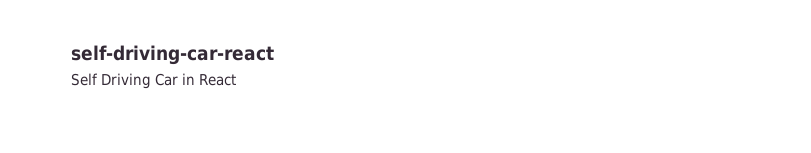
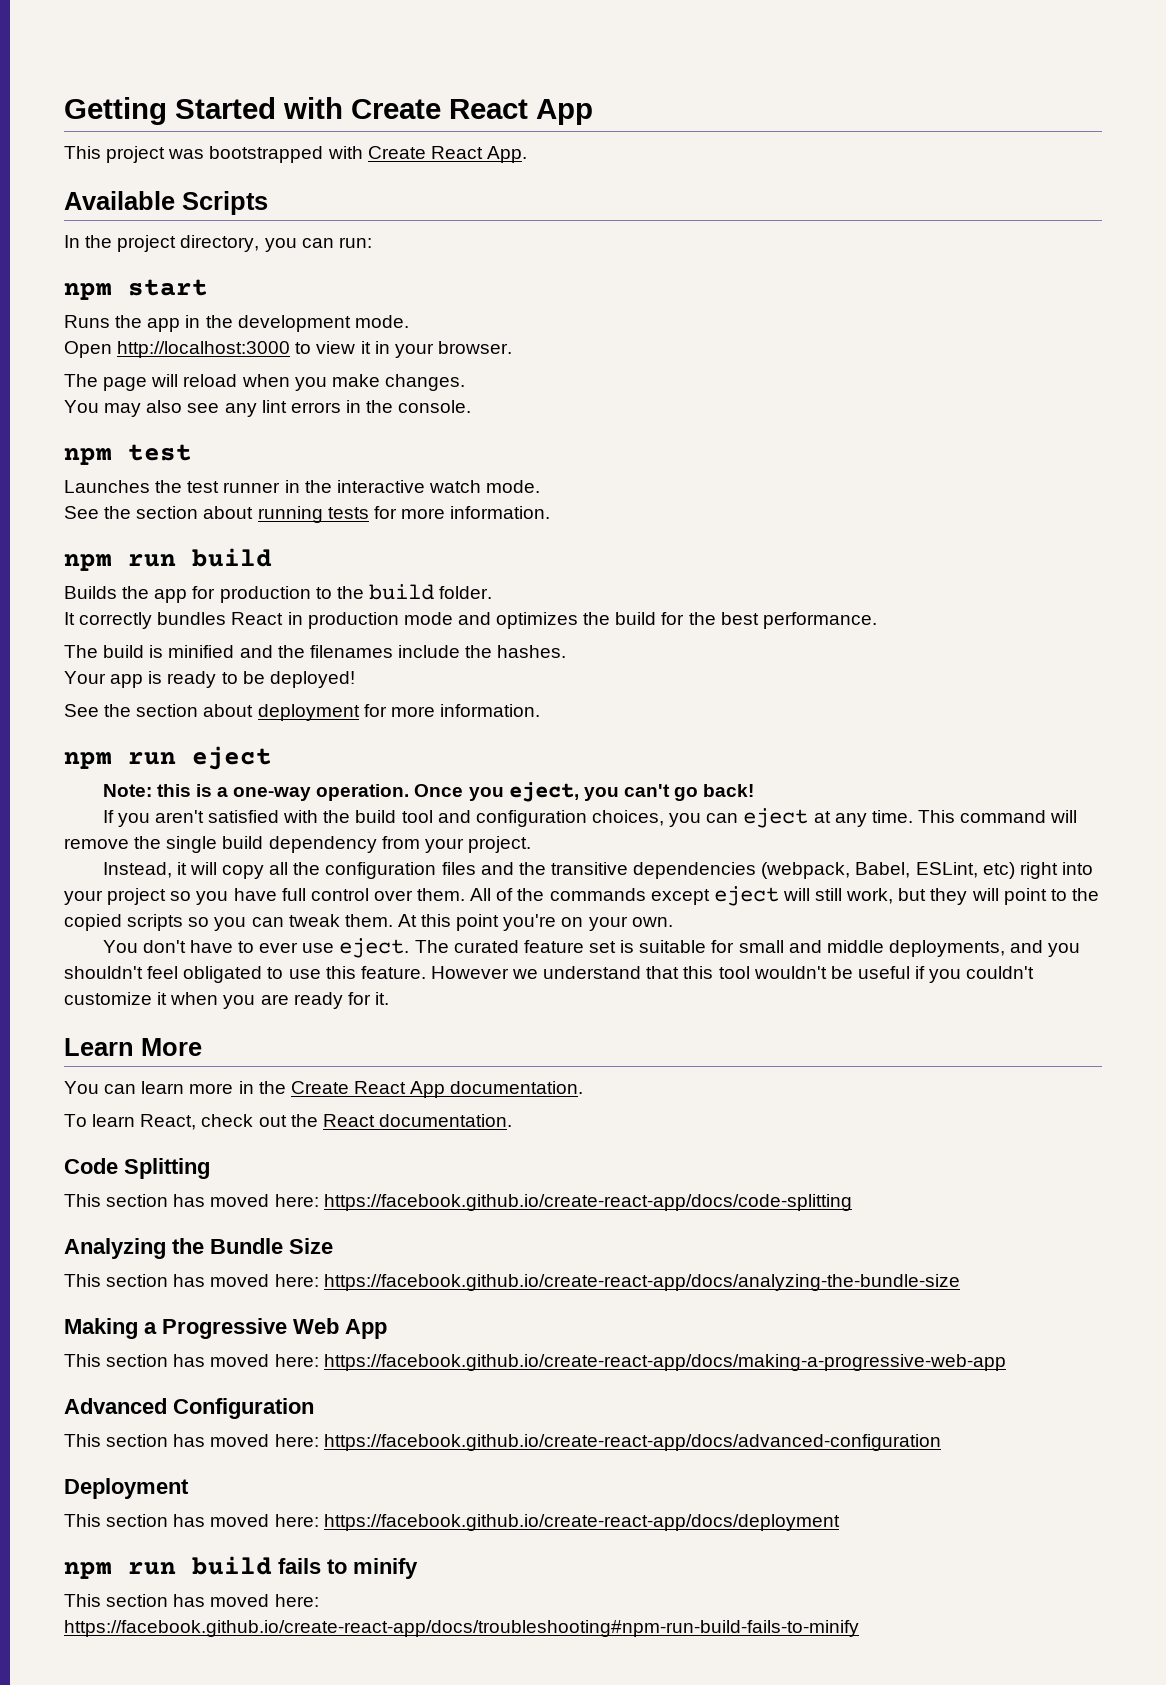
- self-driving-car-react
- Self Driving Car in React
+ Getting Started with Create React App
+ This project was bootstrapped with Create React App.
+ Available Scripts
+ In the project directory, you can run:
+ npm start
+ Runs the app in the development mode.
+ Open http://localhost:3000 to view it in your browser.
+ The page will reload when you make changes.
+ You may also see any lint errors in the console.
+ npm test
+ Launches the test runner in the interactive watch mode.
+ See the section about running tests for more information.
+ npm run build
+ Builds the app for production to the build folder.
+ It correctly bundles React in production mode and optimizes the build for the best performance.
+ The build is minified and the filenames include the hashes.
+ Your app is ready to be deployed!
+ See the section about deployment for more information.
+ npm run eject
+ Note: this is a one-way operation. Once you eject, you can't go back!
+ If you aren't satisfied with the build tool and configuration choices, you can eject at any time. This command will remove the single build dependency from your project.
+ Instead, it will copy all the configuration files and the transitive dependencies (webpack, Babel, ESLint, etc) right into your project so you have full control over them. All of the commands except eject will still work, but they will point to the copied scripts so you can tweak them. At this point you're on your own.
+ You don't have to ever use eject. The curated feature set is suitable for small and middle deployments, and you shouldn't feel obligated to use this feature. However we understand that this tool wouldn't be useful if you couldn't customize it when you are ready for it.
+ Learn More
+ You can learn more in the Create React App documentation.
+ To learn React, check out the React documentation.
+ Code Splitting
+ This section has moved here: https://facebook.github.io/create-react-app/docs/code-splitting
+ Analyzing the Bundle Size
+ This section has moved here: https://facebook.github.io/create-react-app/docs/analyzing-the-bundle-size
+ Making a Progressive Web App
+ This section has moved here: https://facebook.github.io/create-react-app/docs/making-a-progressive-web-app
+ Advanced Configuration
+ This section has moved here: https://facebook.github.io/create-react-app/docs/advanced-configuration
+ Deployment
+ This section has moved here: https://facebook.github.io/create-react-app/docs/deployment
+ npm run build fails to minify
+ This section has moved here: https://facebook.github.io/create-react-app/docs/troubleshooting#npm-run-build-fails-to-minify

